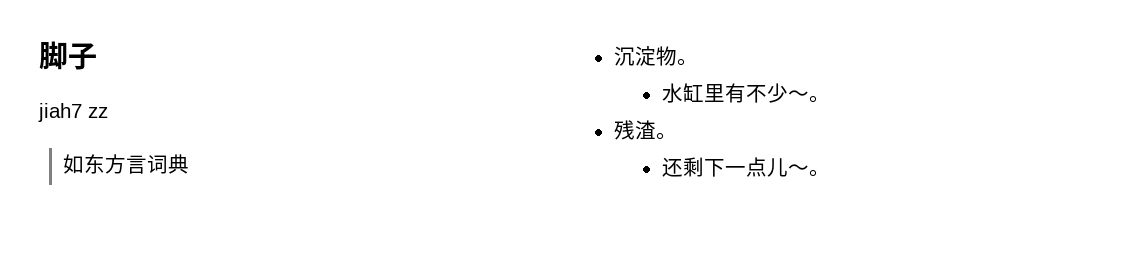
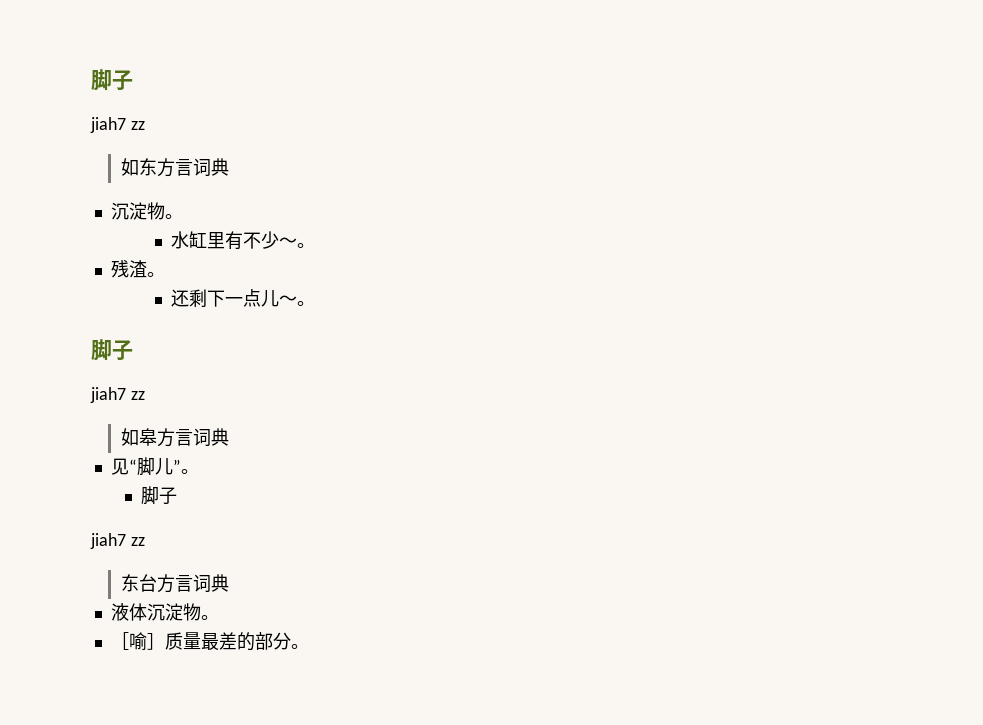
  还剩下一点儿～。
+ 脚子
+ jiah7 zz
+ 如皋方言词典
+ 见“脚儿”。
+ 脚子
+ jiah7 zz
+ 东台方言词典
+ 液体沉淀物。
+ ［喻］质量最差的部分。

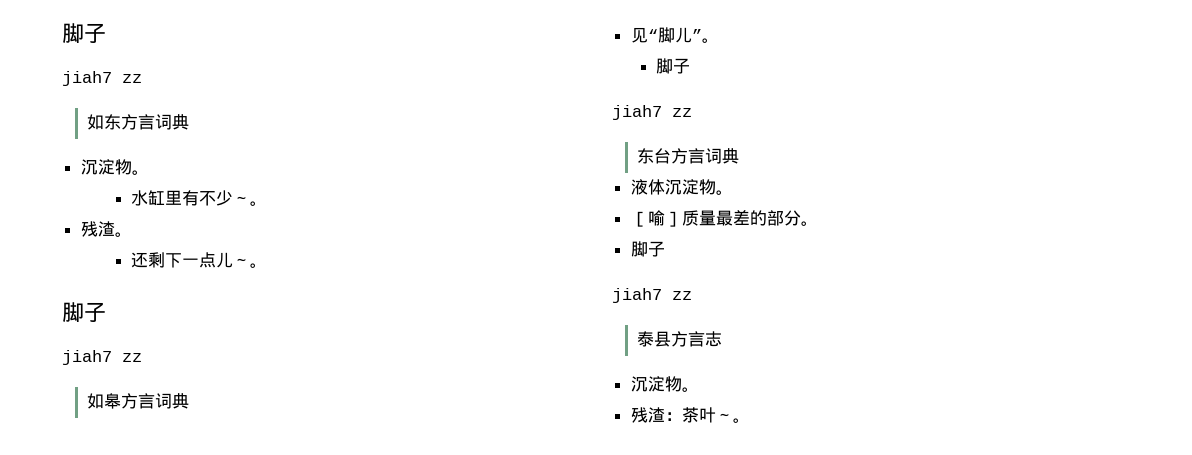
  ［喻］质量最差的部分。
+ 脚子
+ jiah7 zz
+ 泰县方言志
+ 沉淀物。
+ 残渣：茶叶～。

